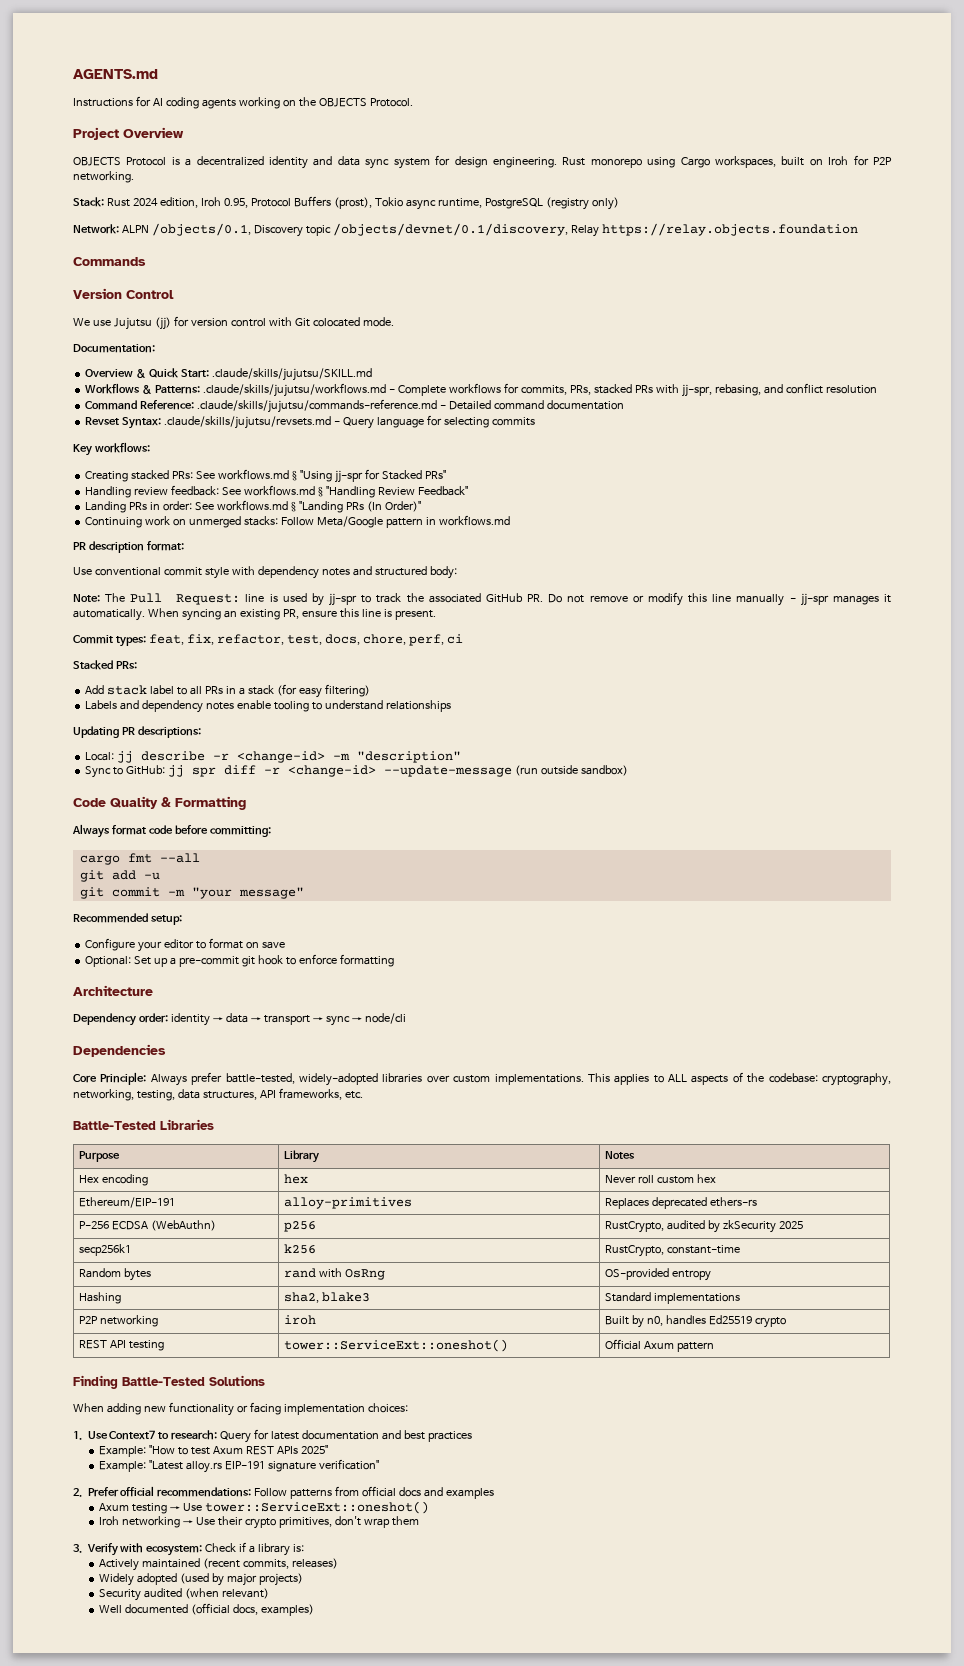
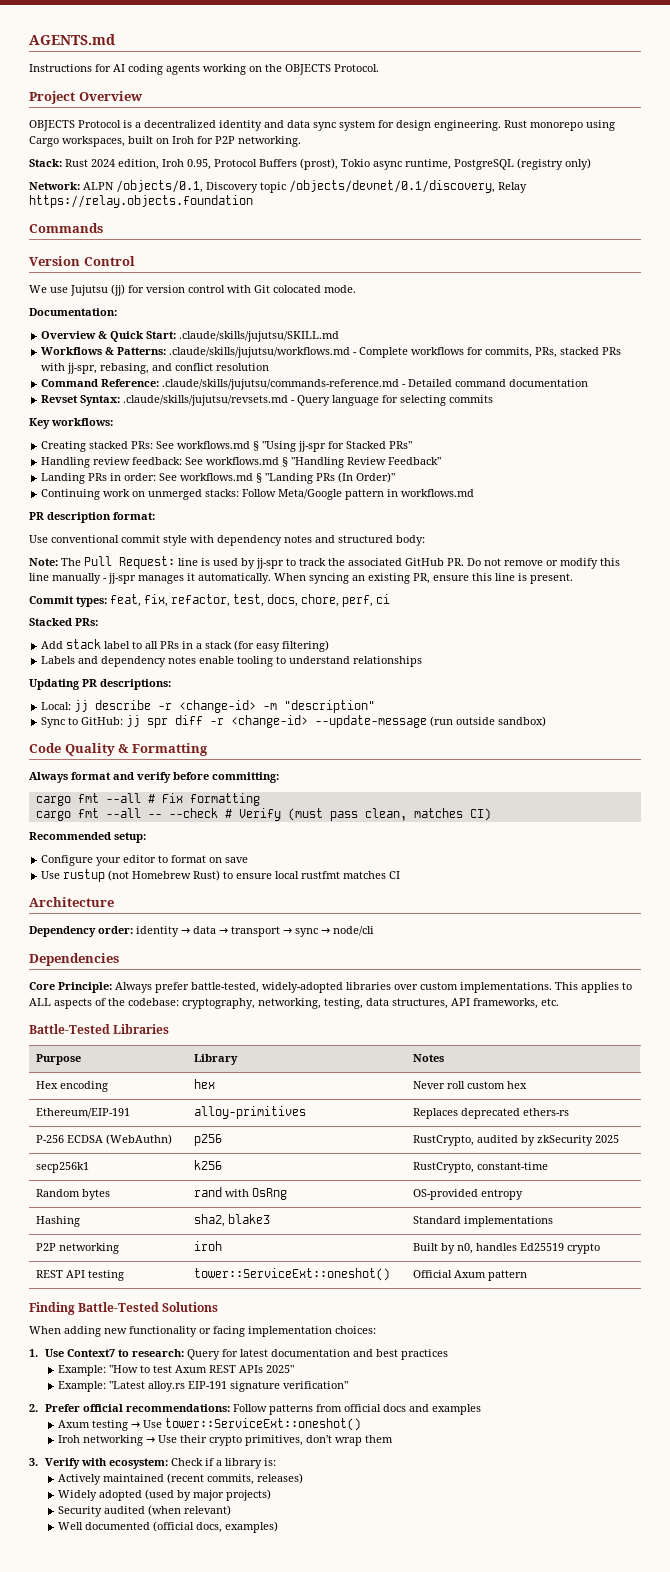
- Always format code before committing:
+ Always format and verify before committing:
- cargo fmt --all
- git add -u
- git commit -m "your message"
+ cargo fmt --all # Fix formatting
+ cargo fmt --all -- --check # Verify (must pass clean, matches CI)
- Optional: Set up a pre-commit git hook to enforce formatting
+ Use rustup (not Homebrew Rust) to ensure local rustfmt matches CI

